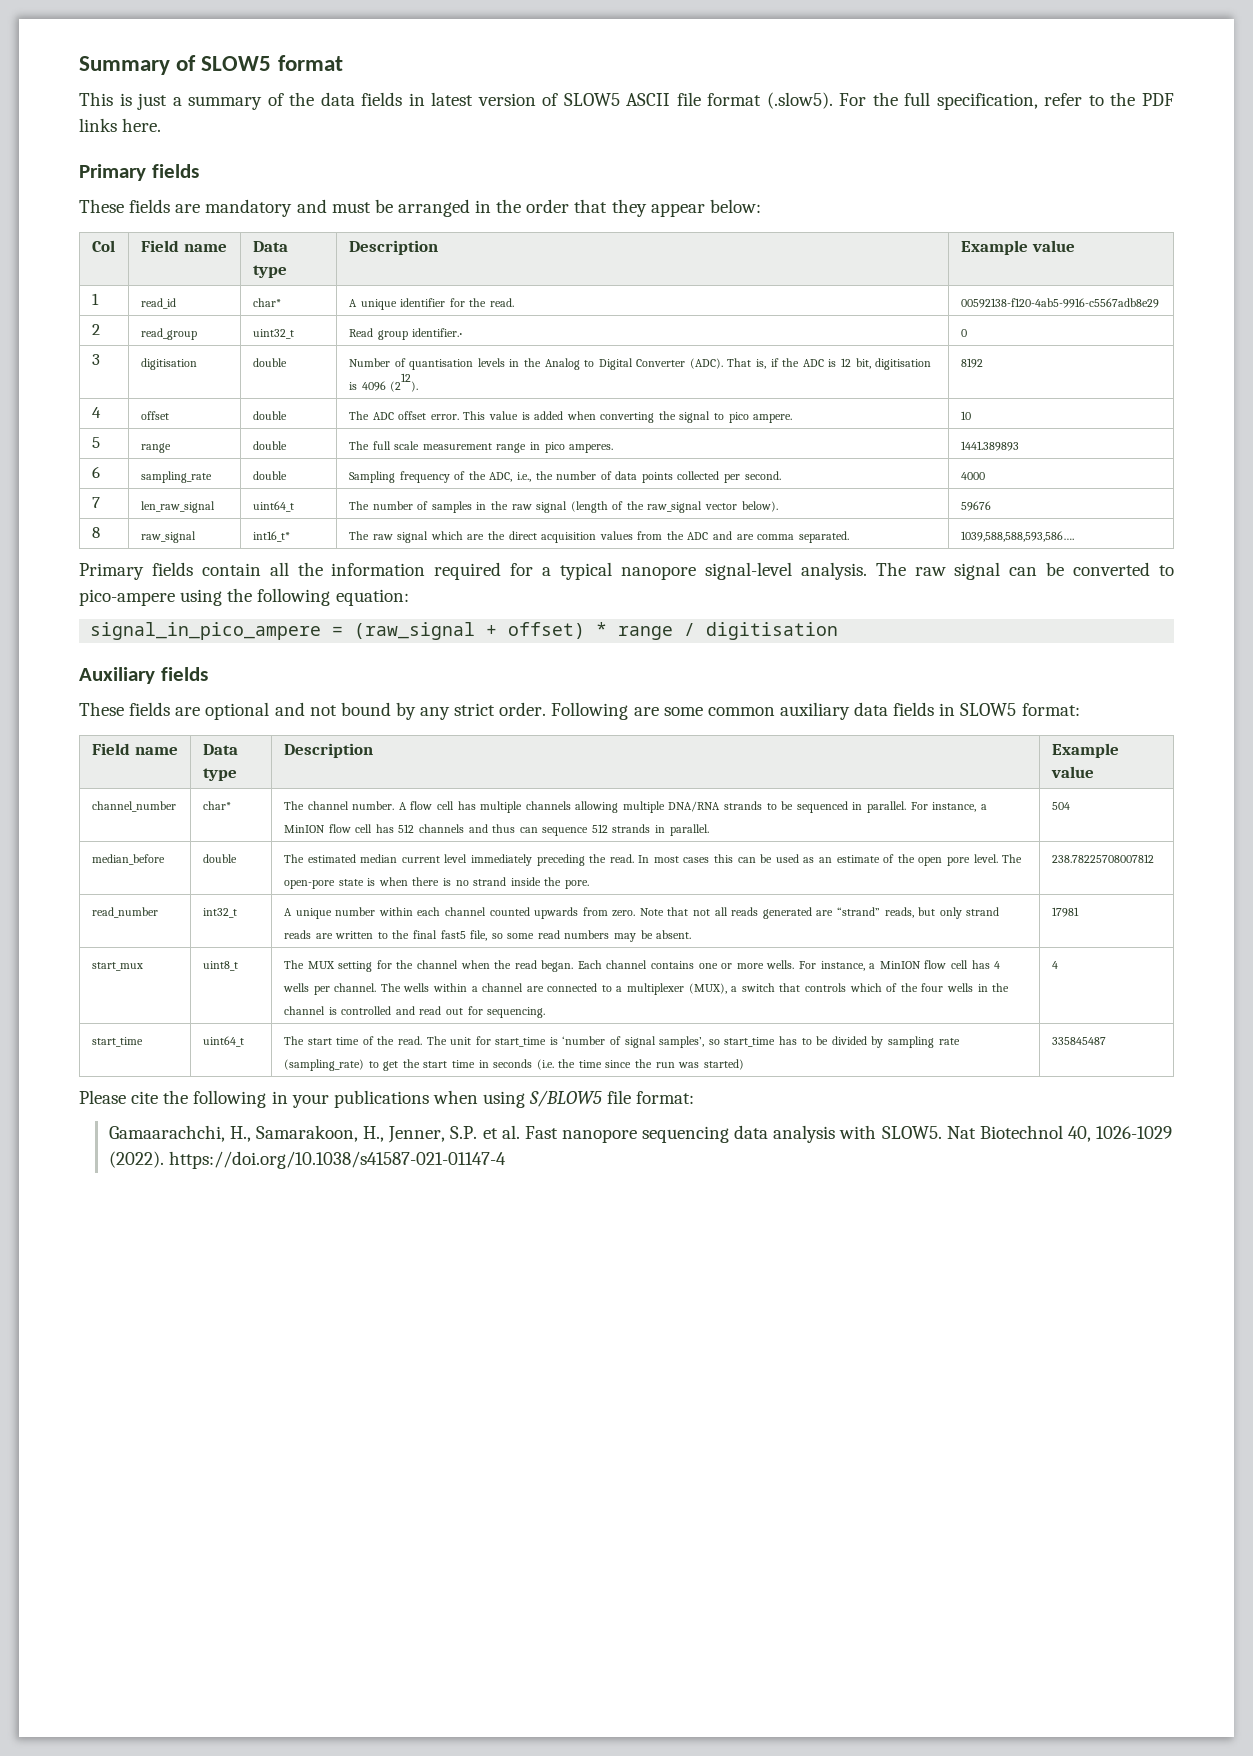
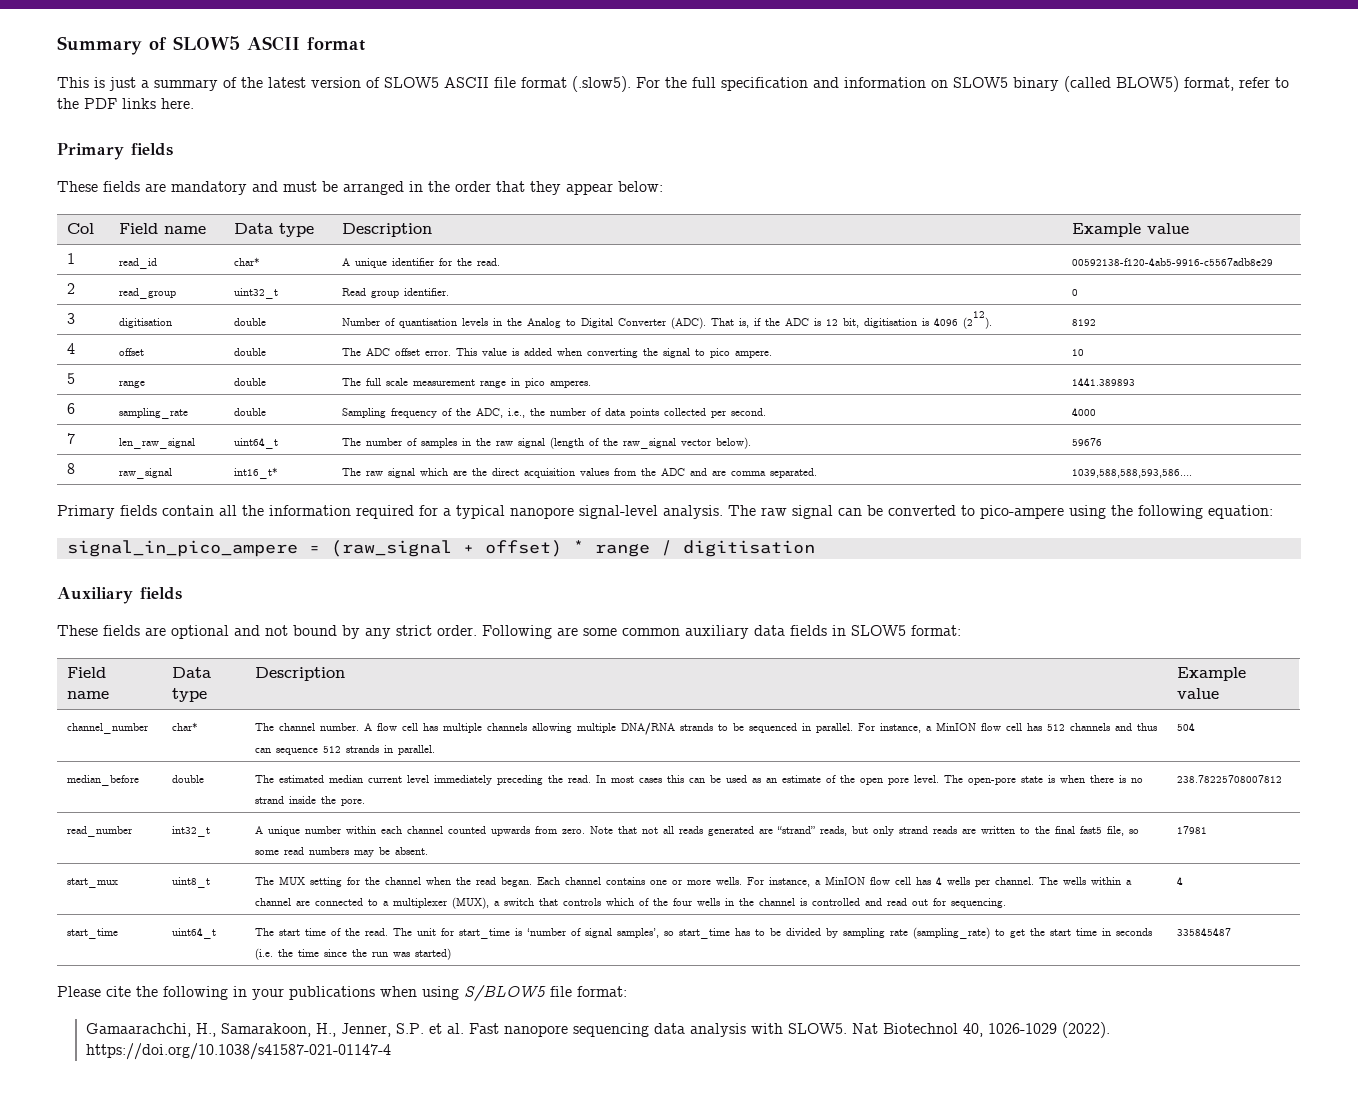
- Summary of SLOW5 format
+ Summary of SLOW5 ASCII format
- This is just a summary of the data fields in latest version of SLOW5 ASCII file format (.slow5). For the full specification, refer to the PDF links here.
+ This is just a summary of the latest version of SLOW5 ASCII file format (.slow5). For the full specification and information on SLOW5 binary (called BLOW5) format, refer to the PDF links here.
- 2 | read_group | uint32_t | Read group identifier.. | 0
+ 2 | read_group | uint32_t | Read group identifier. | 0

